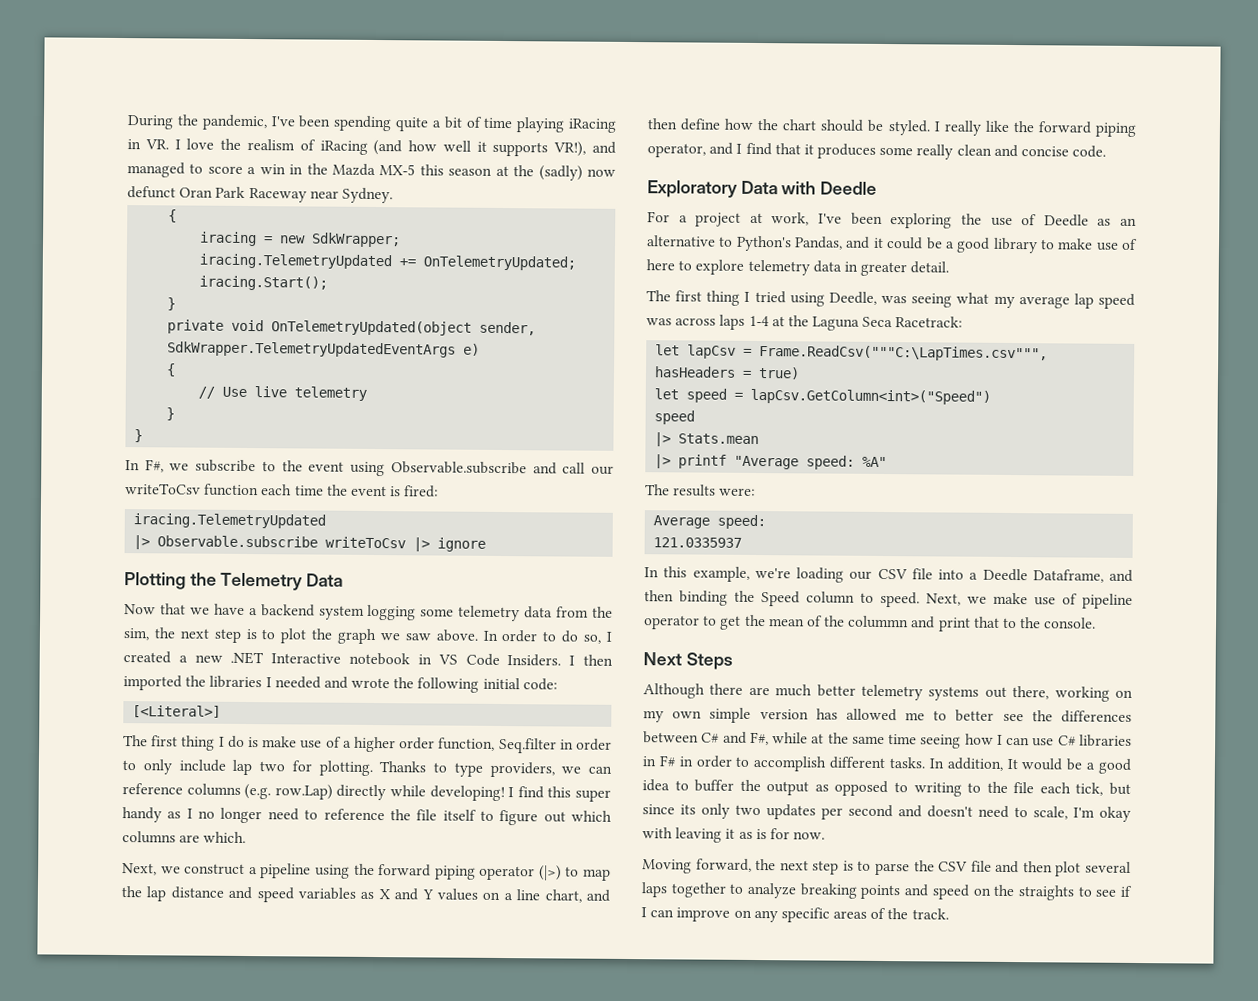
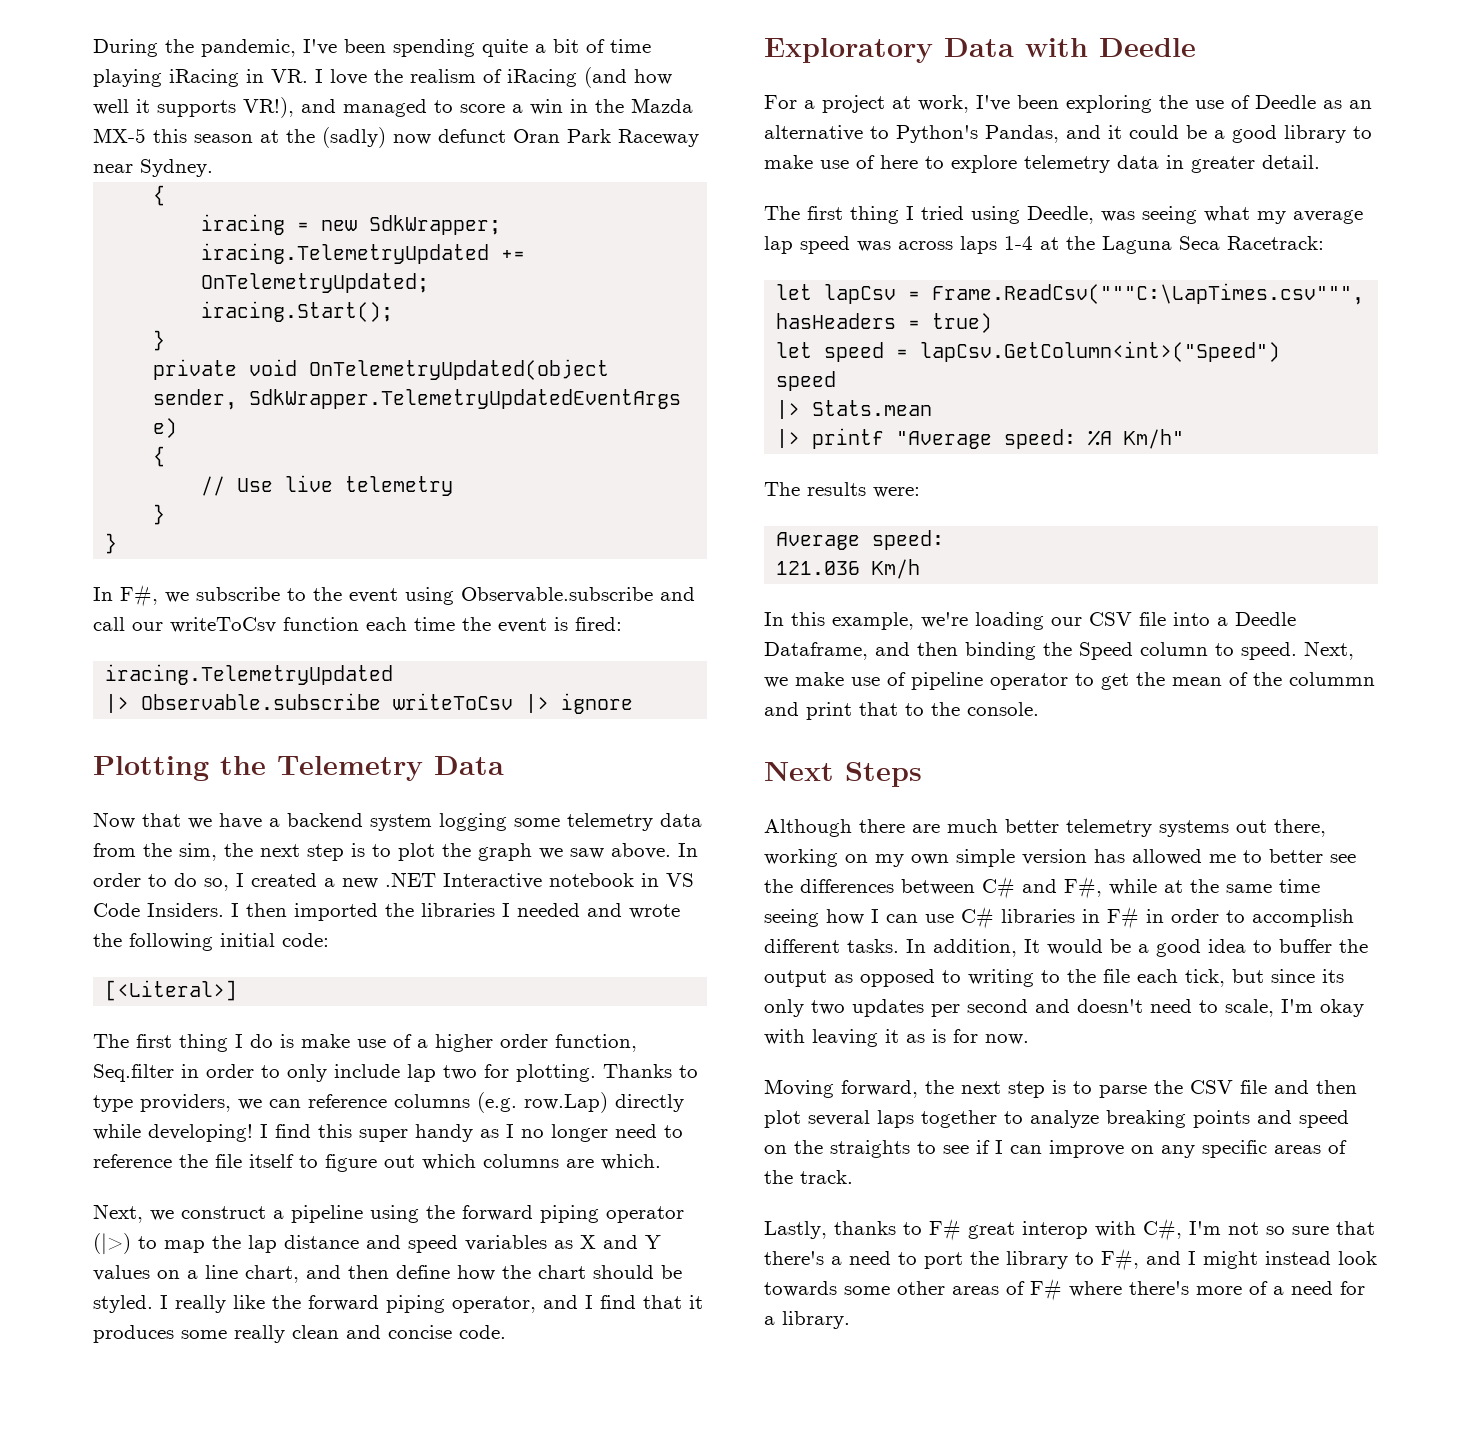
- |> printf "Average speed: %A"
+ |> printf "Average speed: %A Km/h"
- 121.0335937
+ 121.036 Km/h
+ Lastly, thanks to F# great interop with C#, I'm not so sure that there's a need to port the library to F#, and I might instead look towards some other areas of F# where there's more of a need for a library.

